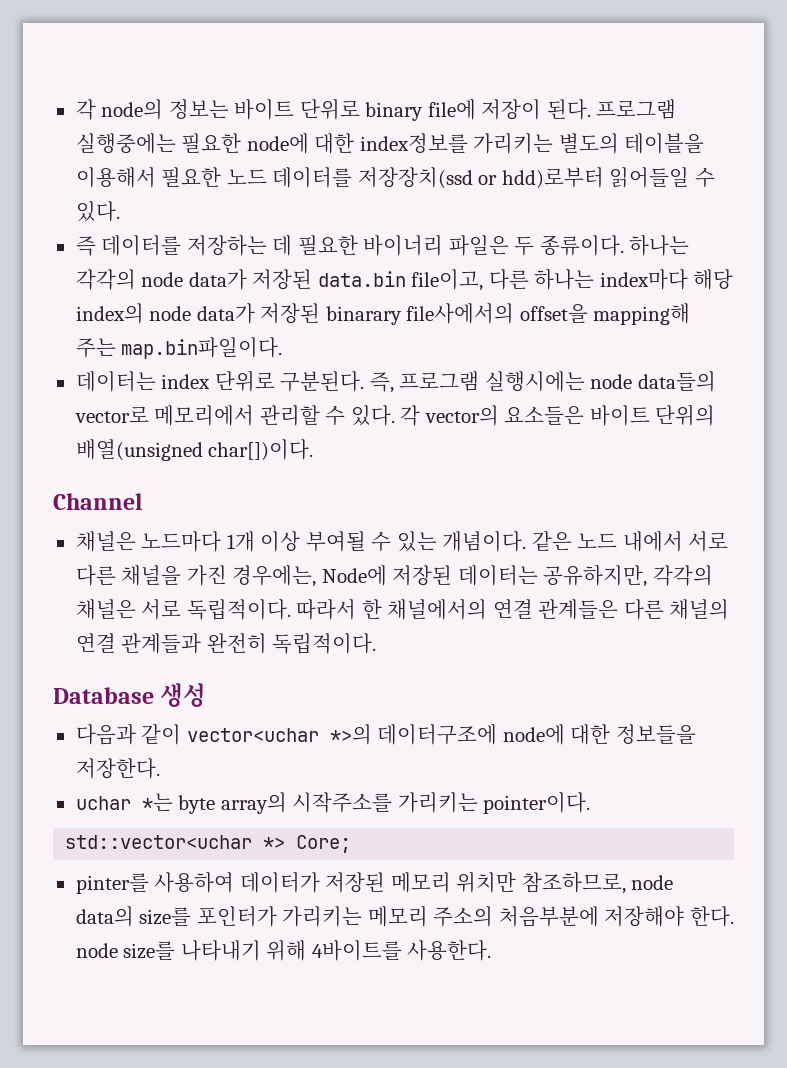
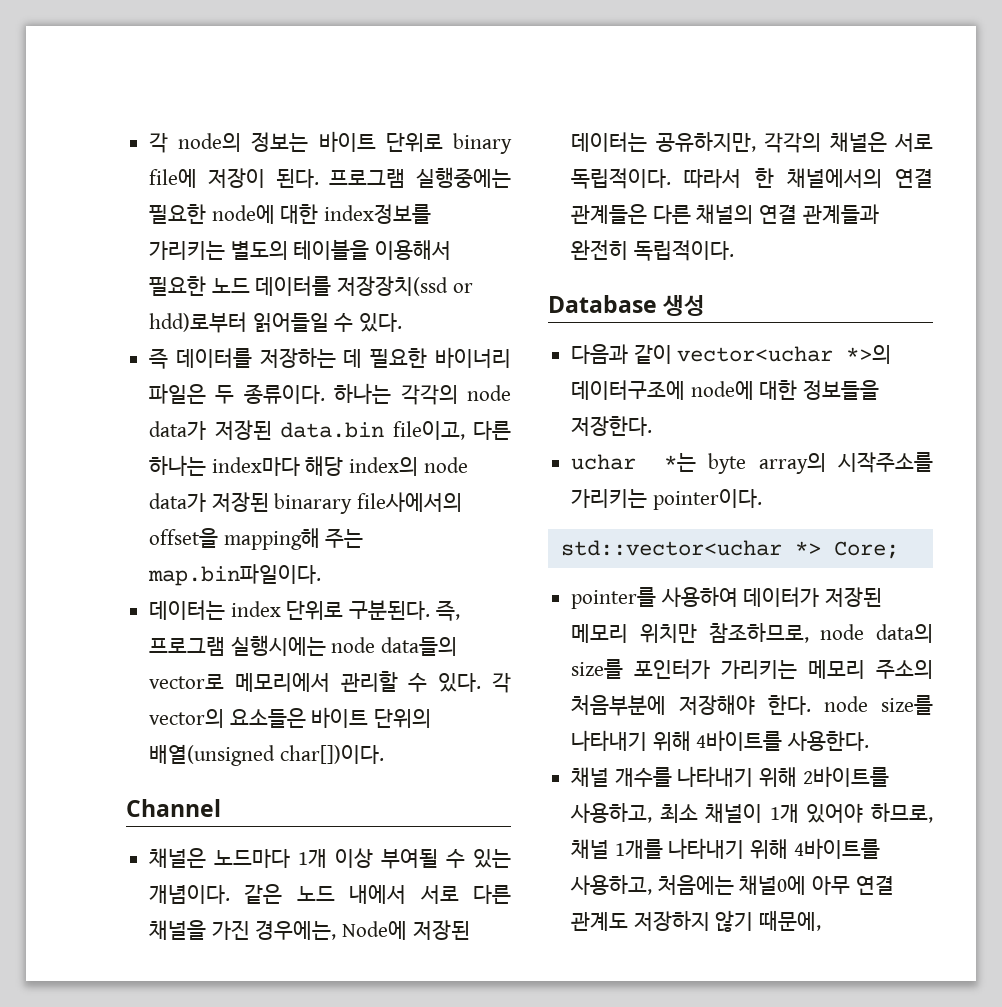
- pinter를 사용하여 데이터가 저장된 메모리 위치만 참조하므로, node data의 size를 포인터가 가리키는 메모리 주소의 처음부분에 저장해야 한다. node size를 나타내기 위해 4바이트를 사용한다.
+ pointer를 사용하여 데이터가 저장된 메모리 위치만 참조하므로, node data의 size를 포인터가 가리키는 메모리 주소의 처음부분에 저장해야 한다. node size를 나타내기 위해 4바이트를 사용한다.
+ 채널 개수를 나타내기 위해 2바이트를 사용하고, 최소 채널이 1개 있어야 하므로, 채널 1개를 나타내기 위해 4바이트를 사용하고, 처음에는 채널0에 아무 연결 관계도 저장하지 않기 때문에,

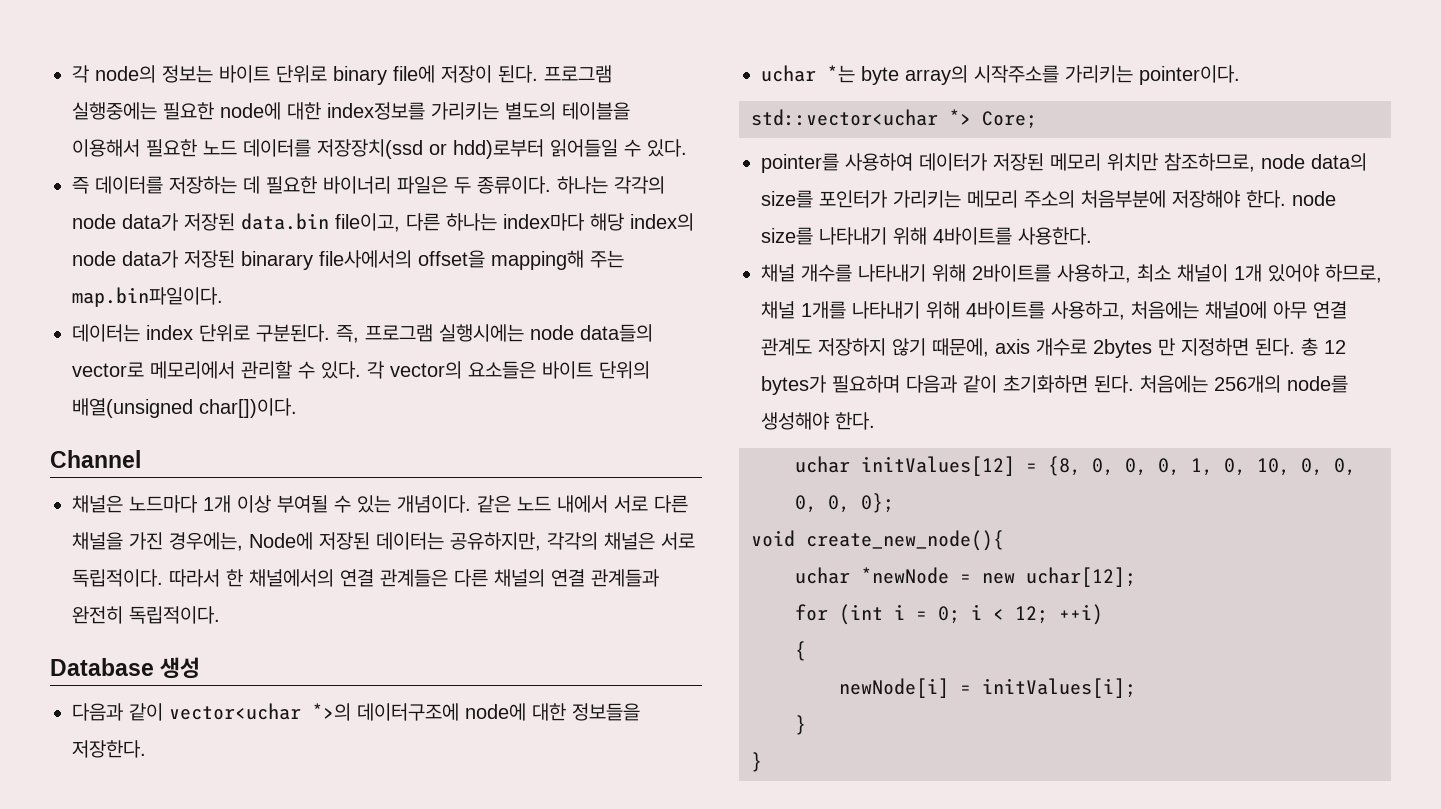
- 채널 개수를 나타내기 위해 2바이트를 사용하고, 최소 채널이 1개 있어야 하므로, 채널 1개를 나타내기 위해 4바이트를 사용하고, 처음에는 채널0에 아무 연결 관계도 저장하지 않기 때문에,
+ 채널 개수를 나타내기 위해 2바이트를 사용하고, 최소 채널이 1개 있어야 하므로, 채널 1개를 나타내기 위해 4바이트를 사용하고, 처음에는 채널0에 아무 연결 관계도 저장하지 않기 때문에, axis 개수로 2bytes 만 지정하면 된다. 총 12 bytes가 필요하며 다음과 같이 초기화하면 된다. 처음에는 256개의 node를 생성해야 한다.
+ uchar initValues[12] = {8, 0, 0, 0, 1, 0, 10, 0, 0, 0, 0, 0};
+ void create_new_node(){
+ uchar *newNode = new uchar[12];
+ for (int i = 0; i < 12; ++i)
+ {
+ newNode[i] = initValues[i];
+ }
+ }

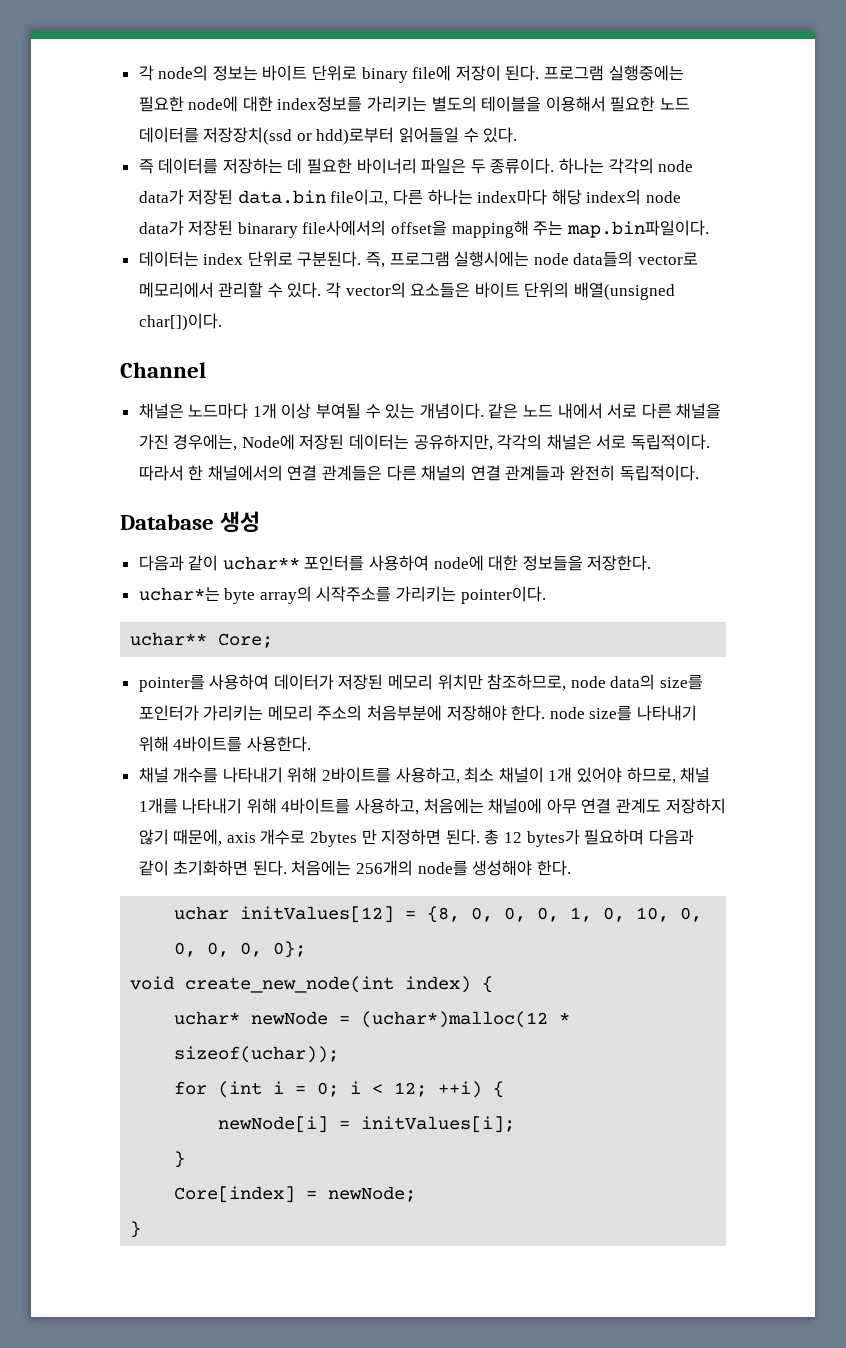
- 다음과 같이 vector<uchar *>의 데이터구조에 node에 대한 정보들을 저장한다.
+ 다음과 같이 uchar** 포인터를 사용하여 node에 대한 정보들을 저장한다.
- uchar *는 byte array의 시작주소를 가리키는 pointer이다.
+ uchar*는 byte array의 시작주소를 가리키는 pointer이다.
- std::vector<uchar *> Core;
+ uchar** Core;
- void create_new_node(){
- uchar *newNode = new uchar[12];
+ void create_new_node(int index) {
+ uchar* newNode = (uchar*)malloc(12 * sizeof(uchar));
- for (int i = 0; i < 12; ++i)
- {
+ for (int i = 0; i < 12; ++i) {
+ Core[index] = newNode;

